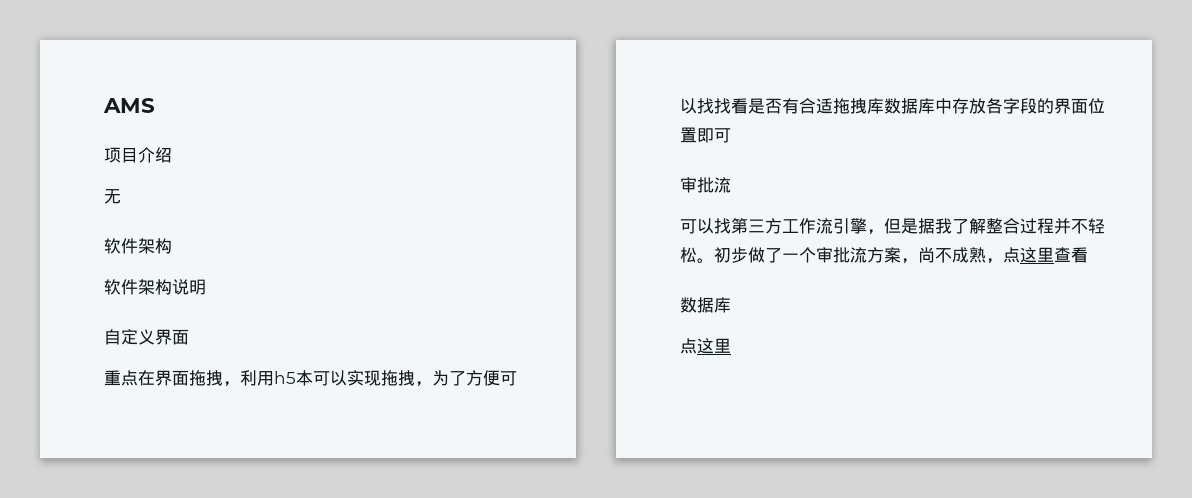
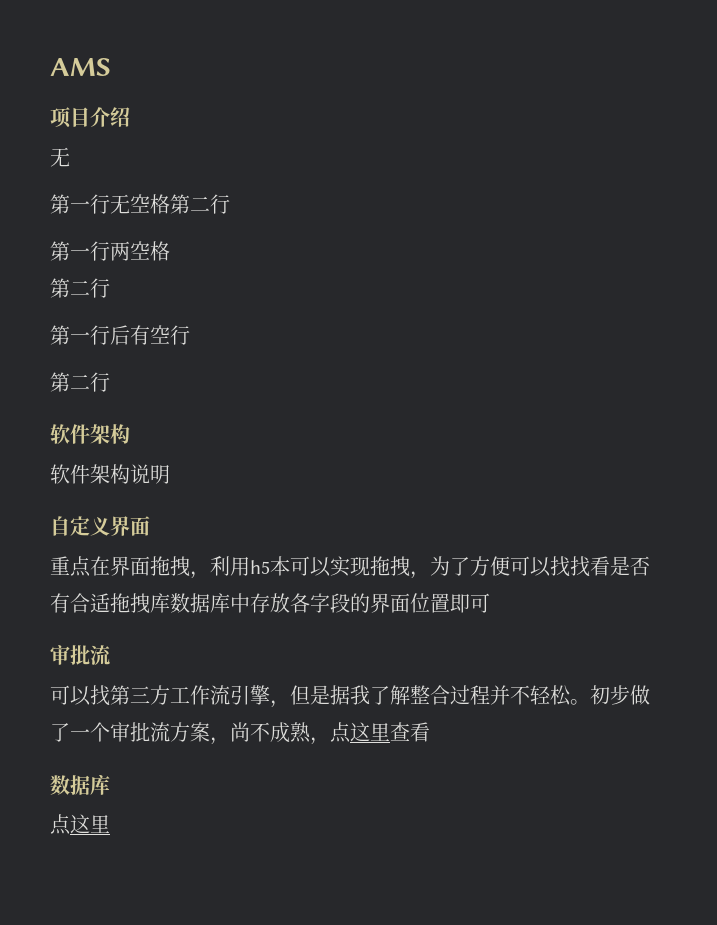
+ 第一行无空格第二行
+ 第一行两空格
+ 第二行
+ 第一行后有空行
+ 第二行

